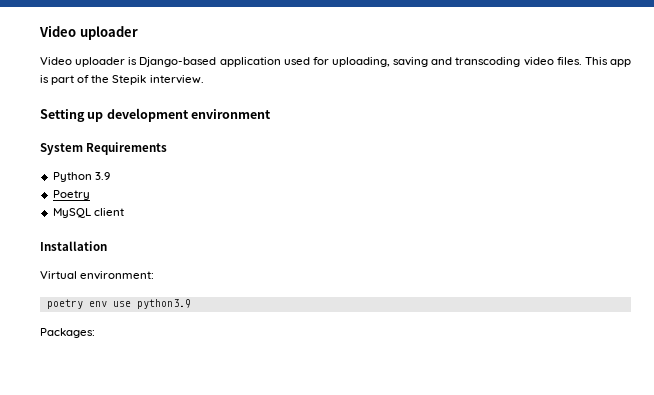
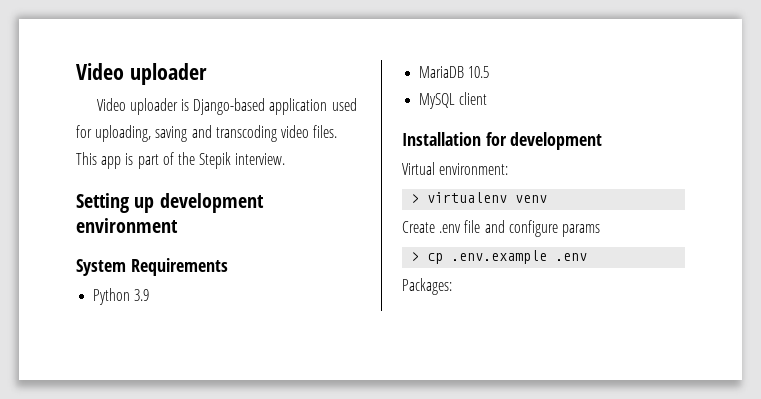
- Poetry
+ MariaDB 10.5
- Installation
+ Installation for development
- poetry env use python3.9
+ > virtualenv venv
+ Create .env file and configure params
+ > cp .env.example .env

